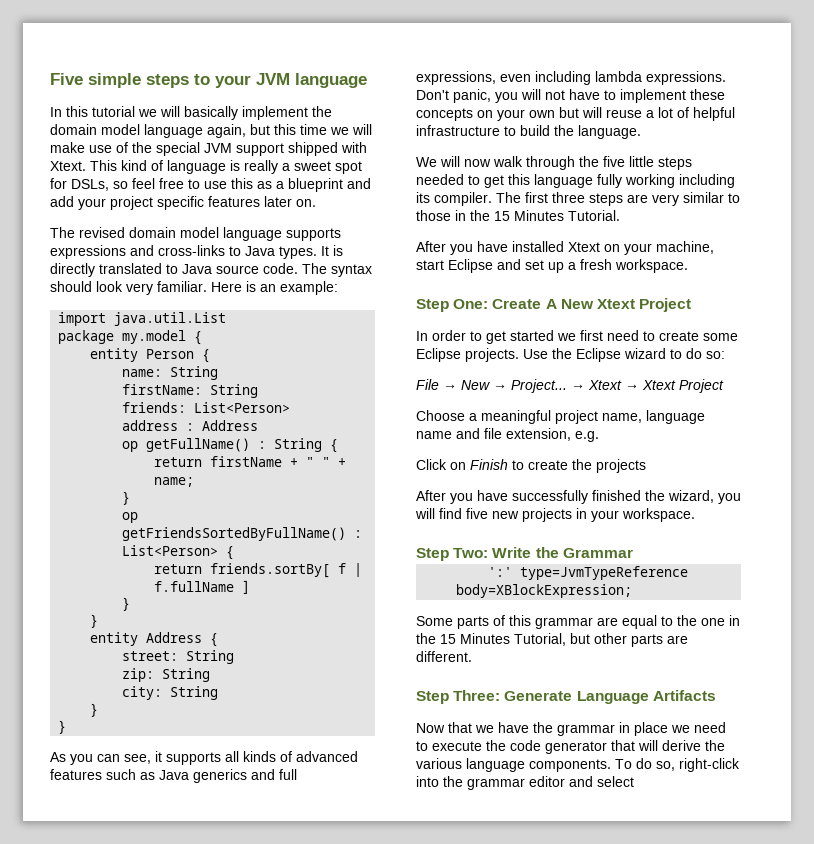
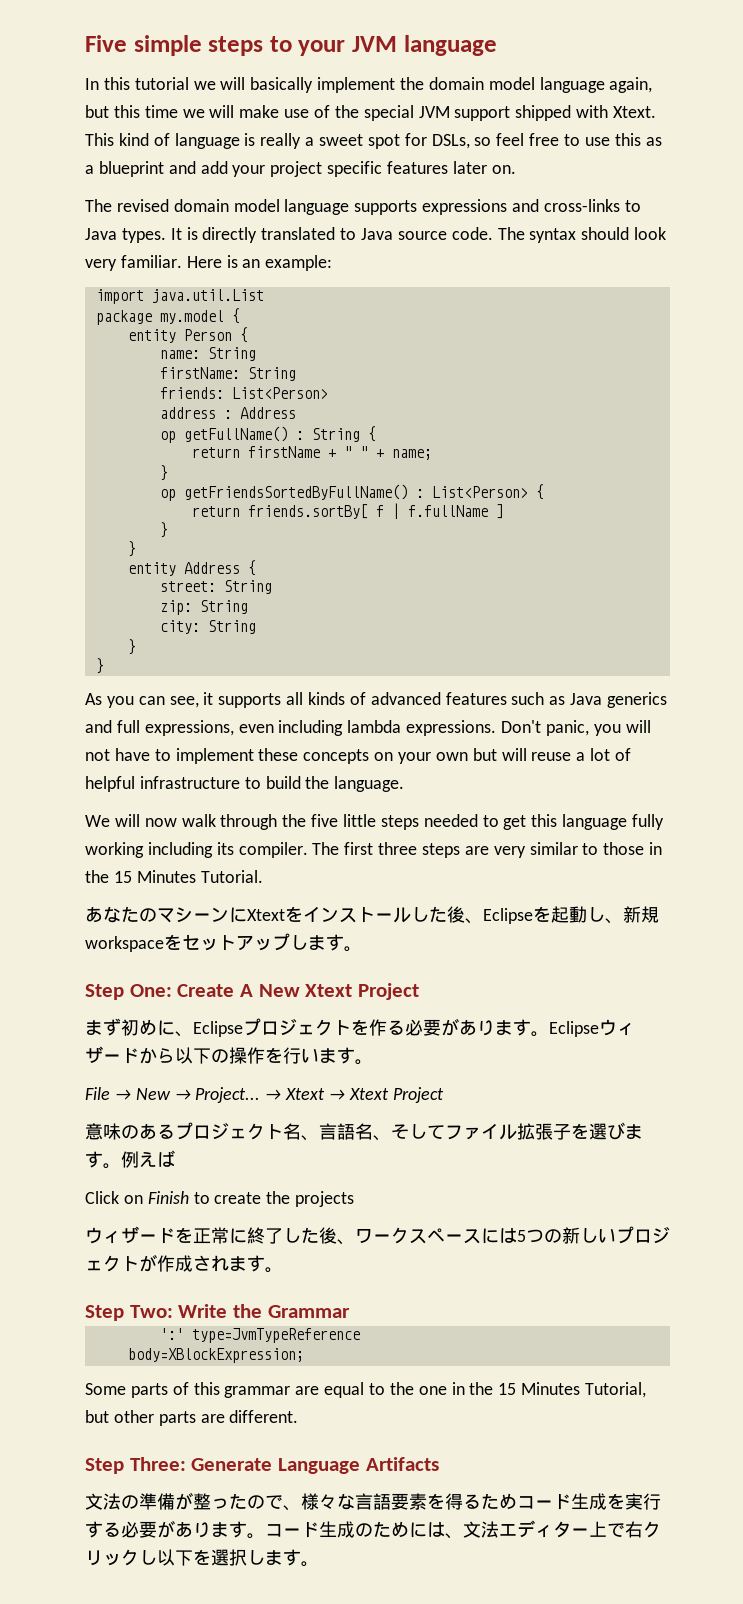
- After you have installed Xtext on your machine, start Eclipse and set up a fresh workspace.
+ あなたのマシーンにXtextをインストールした後、Eclipseを起動し、新規workspaceをセットアップします。
- In order to get started we first need to create some Eclipse projects. Use the Eclipse wizard to do so:
+ まず初めに、Eclipseプロジェクトを作る必要があります。Eclipseウィザードから以下の操作を行います。
- Choose a meaningful project name, language name and file extension, e.g.
+ 意味のあるプロジェクト名、言語名、そしてファイル拡張子を選びます。例えば
- After you have successfully finished the wizard, you will find five new projects in your workspace.
+ ウィザードを正常に終了した後、ワークスペースには5つの新しいプロジェクトが作成されます。
- Now that we have the grammar in place we need to execute the code generator that will derive the various language components. To do so, right-click into the grammar editor and select
+ 文法の準備が整ったので、様々な言語要素を得るためコード生成を実行する必要があります。コード生成のためには、文法エディター上で右クリックし以下を選択します。

